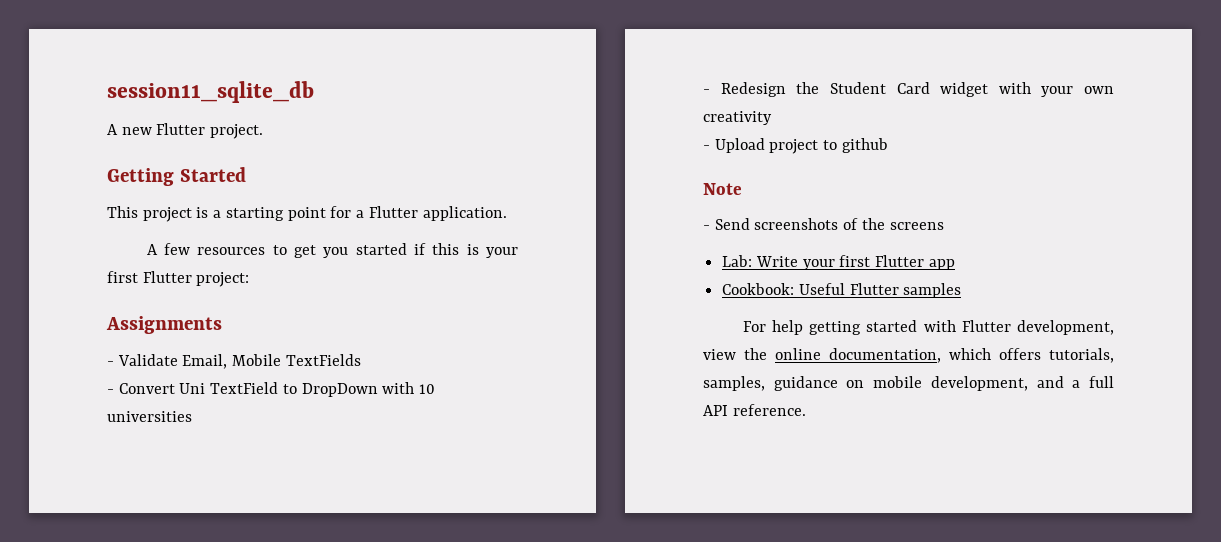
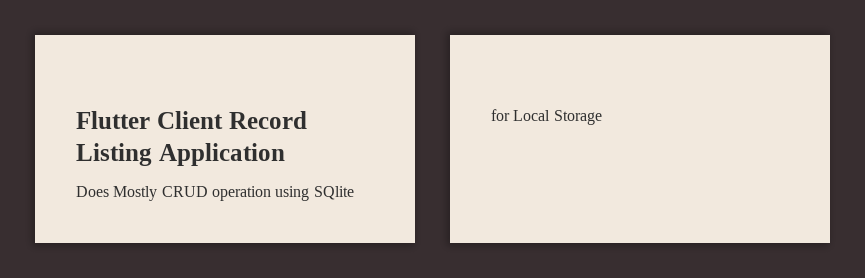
- session11_sqlite_db
- A new Flutter project.
- Getting Started
- This project is a starting point for a Flutter application.
- A few resources to get you started if this is your first Flutter project:
- Assignments
- - Validate Email, Mobile TextFields
- - Convert Uni TextField to DropDown with 10 universities
- - Redesign the Student Card widget with your own creativity
- - Upload project to github
- Note
- - Send screenshots of the screens
- Lab: Write your first Flutter app
- Cookbook: Useful Flutter samples
- For help getting started with Flutter development, view the online documentation, which offers tutorials, samples, guidance on mobile development, and a full API reference.
+ Flutter Client Record Listing Application
+ Does Mostly CRUD operation using SQlite for Local Storage

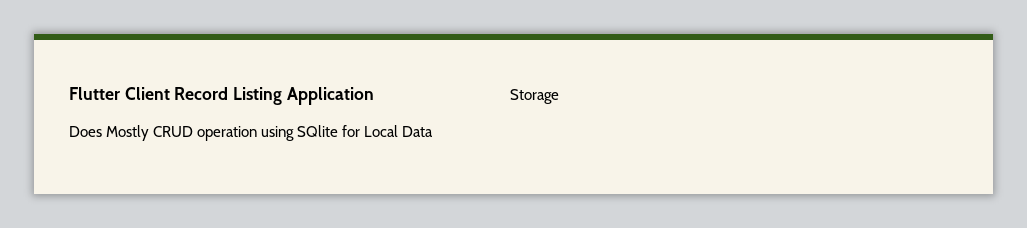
- Does Mostly CRUD operation using SQlite for Local Storage
+ Does Mostly CRUD operation using SQlite for Local Data Storage

